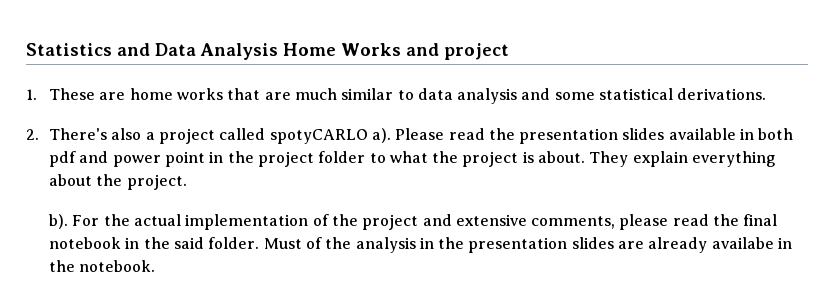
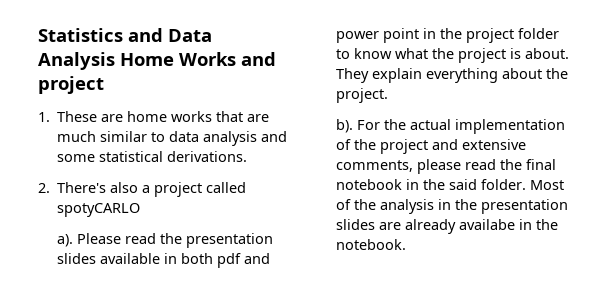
- 2. There's also a project called spotyCARLO a).
+ 2. There's also a project called spotyCARLO
+ a).
- Please read the presentation slides available in both pdf and power point in the project folder to what the project is about.
+ Please read the presentation slides available in both pdf and power point in the project folder to know what the project is about.
- Must of the analysis in the presentation slides are already availabe in the notebook.
+ Most of the analysis in the presentation slides are already availabe in the notebook.

